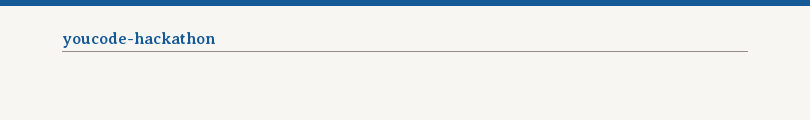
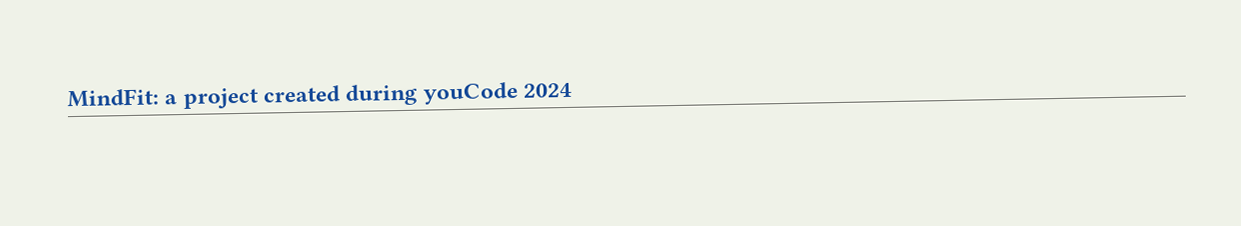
- youcode-hackathon
+ MindFit: a project created during youCode 2024

